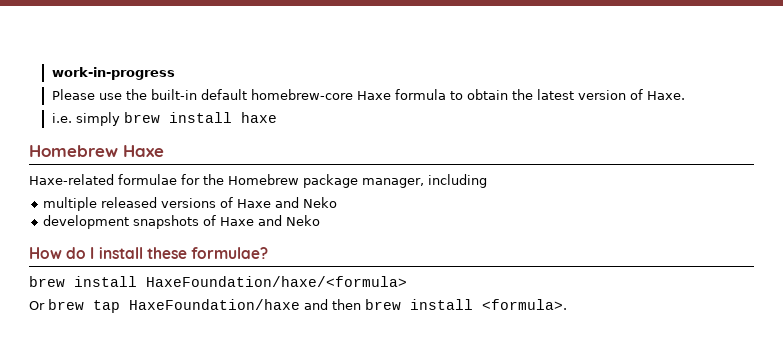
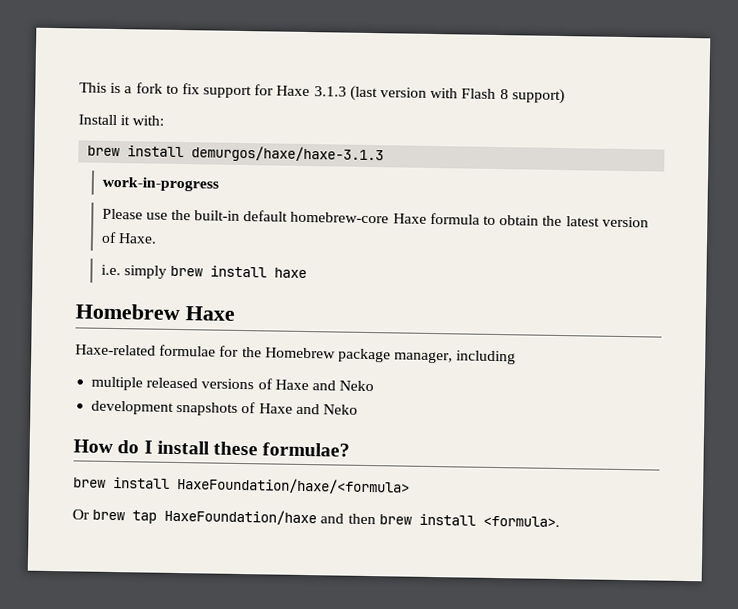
+ This is a fork to fix support for Haxe 3.1.3 (last version with Flash 8 support)
+ Install it with:
+ brew install demurgos/haxe/haxe-3.1.3

